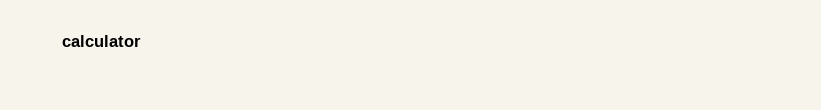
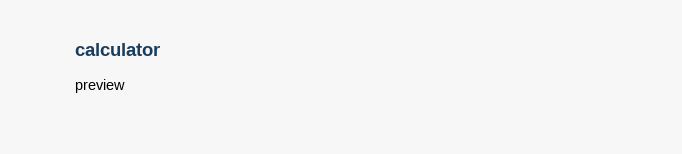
+ preview

